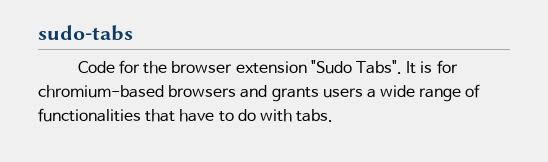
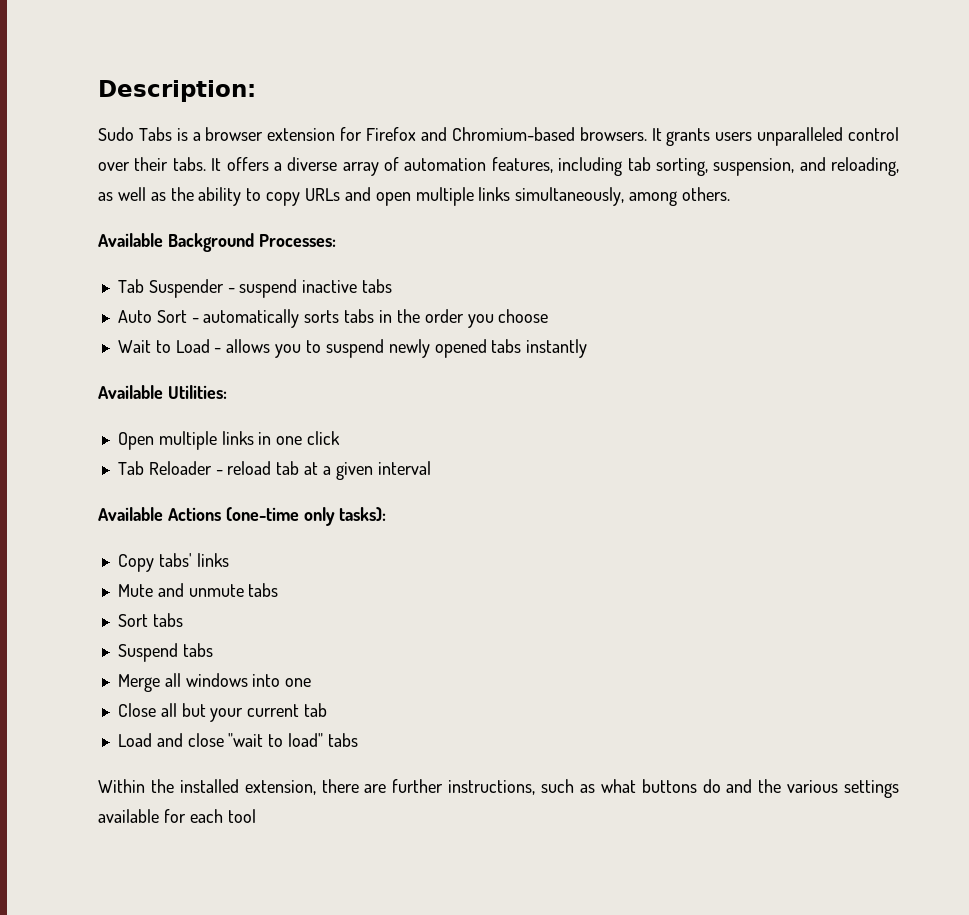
- sudo-tabs
- Code for the browser extension "Sudo Tabs". It is for chromium-based browsers and grants users a wide range of functionalities that have to do with tabs.
+ Description:
+ Sudo Tabs is a browser extension for Firefox and Chromium-based browsers. It grants users unparalleled control over their tabs. It offers a diverse array of automation features, including tab sorting, suspension, and reloading, as well as the ability to copy URLs and open multiple links simultaneously, among others.
+ Available Background Processes:
+ Tab Suspender - suspend inactive tabs
+ Auto Sort - automatically sorts tabs in the order you choose
+ Wait to Load - allows you to suspend newly opened tabs instantly
+ Available Utilities:
+ Open multiple links in one click
+ Tab Reloader - reload tab at a given interval
+ Available Actions (one-time only tasks):
+ Copy tabs' links
+ Mute and unmute tabs
+ Sort tabs
+ Suspend tabs
+ Merge all windows into one
+ Close all but your current tab
+ Load and close "wait to load" tabs
+ Within the installed extension, there are further instructions, such as what buttons do and the various settings available for each tool

